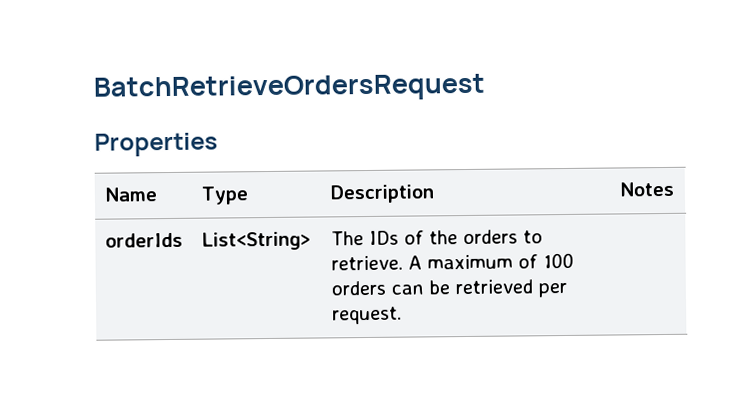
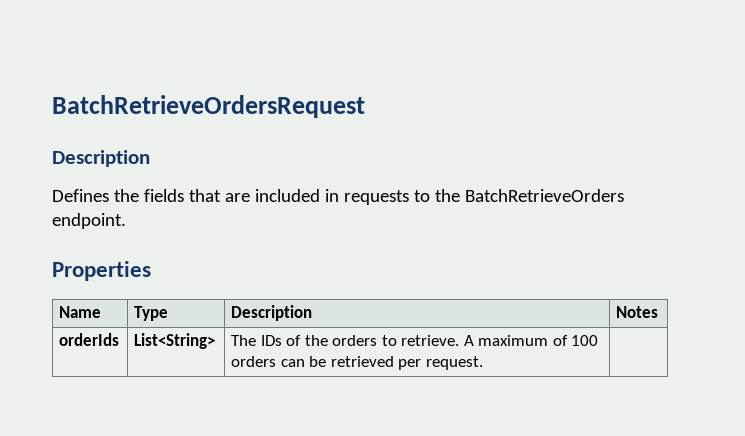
  BatchRetrieveOrdersRequest
+ Description
+ Defines the fields that are included in requests to the BatchRetrieveOrders endpoint.

